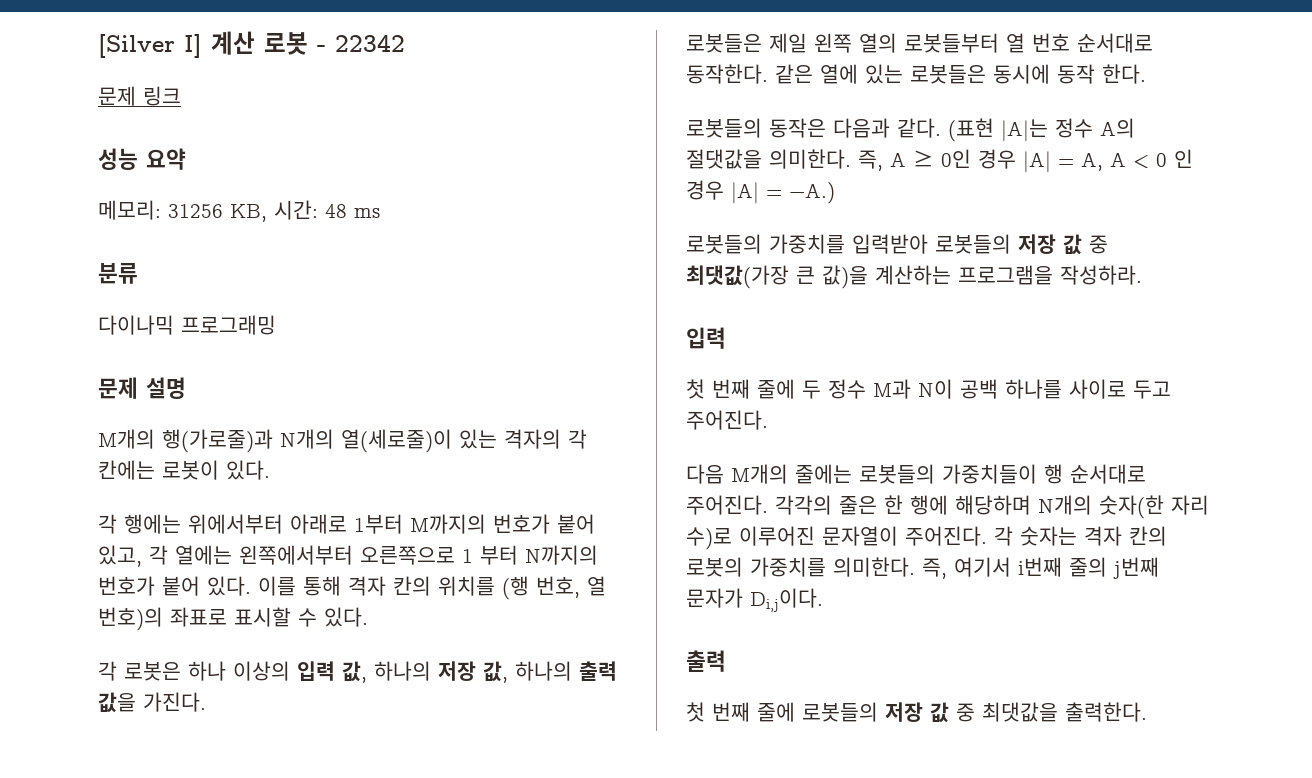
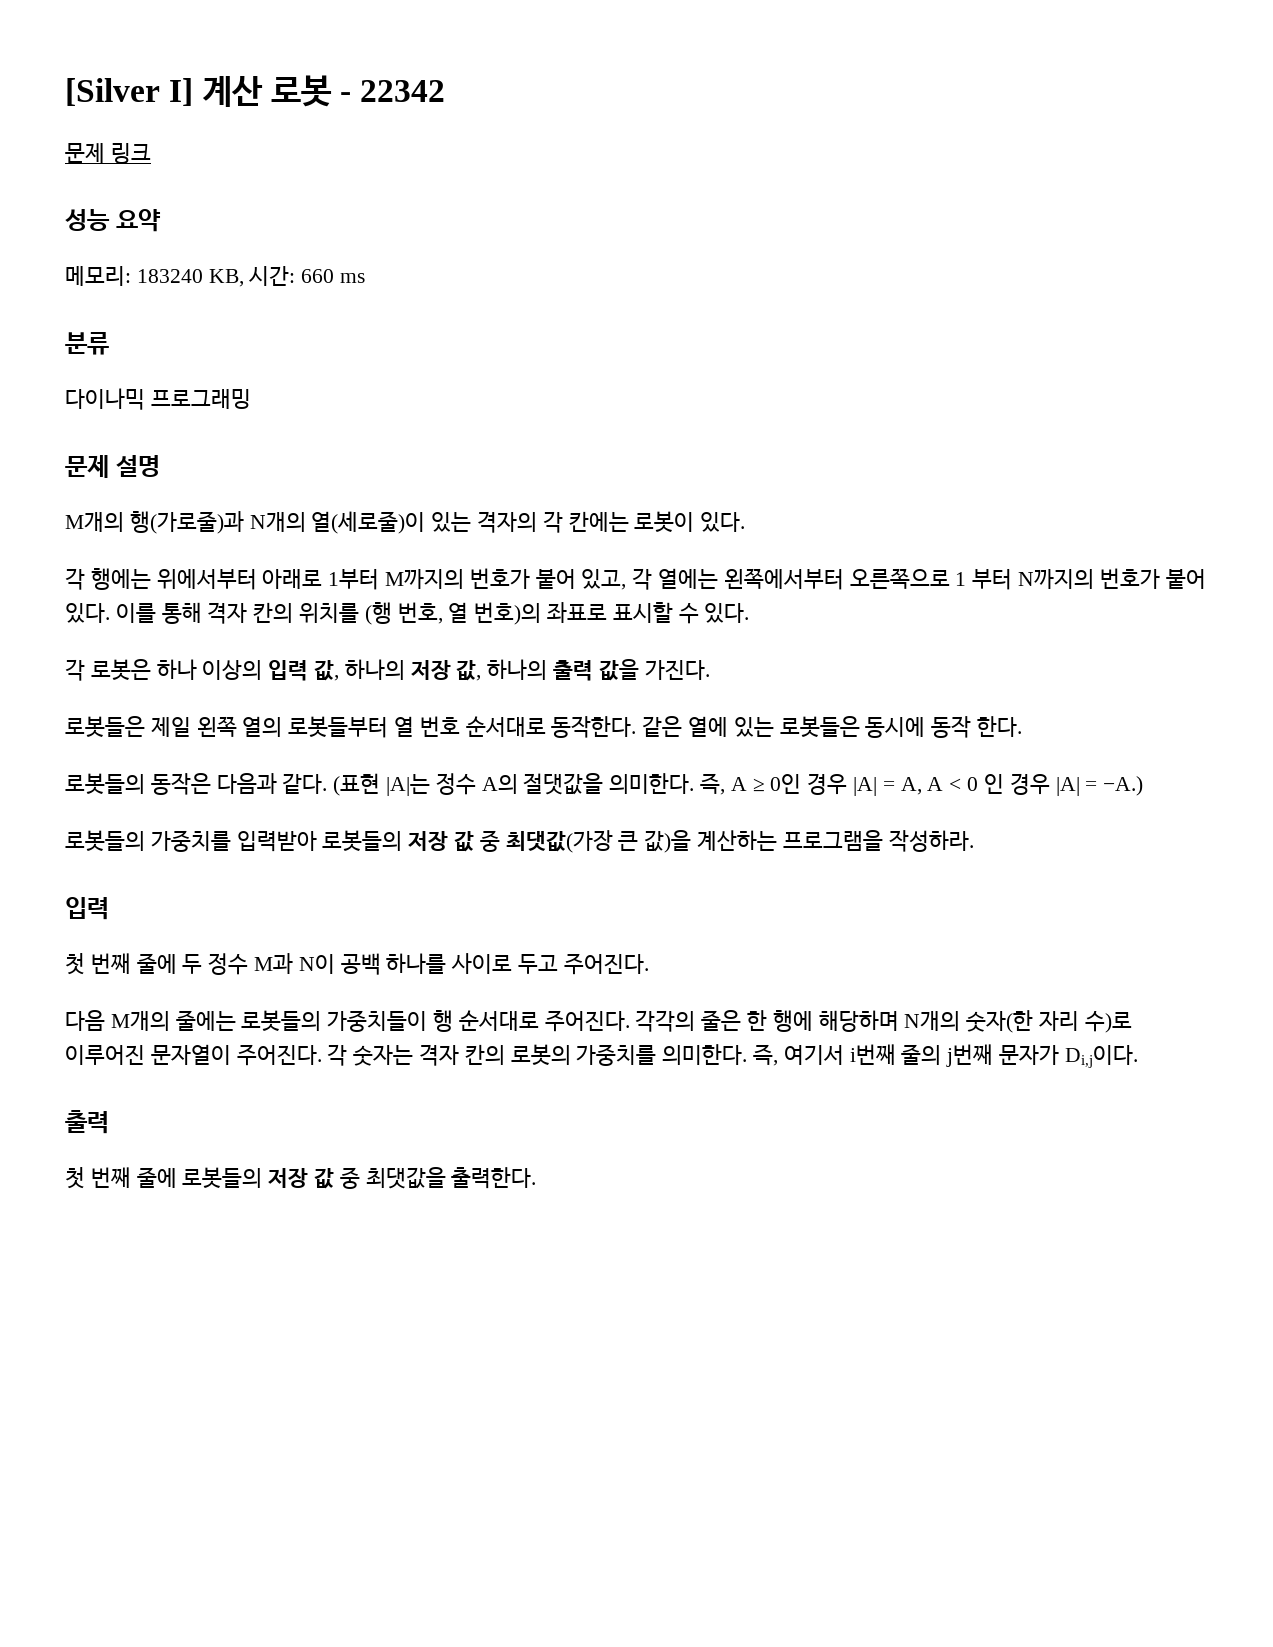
- 메모리: 31256 KB, 시간: 48 ms
+ 메모리: 183240 KB, 시간: 660 ms

